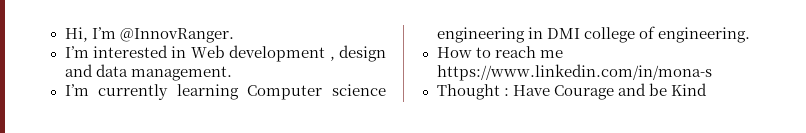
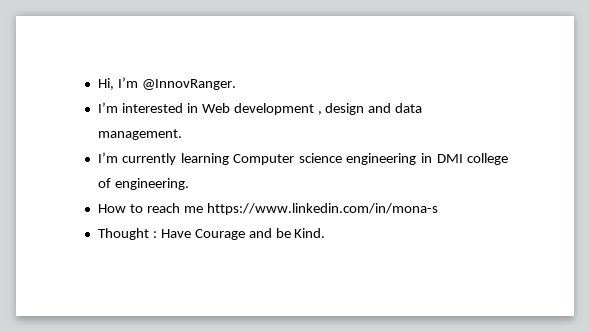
- Thought : Have Courage and be Kind
+ Thought : Have Courage and be Kind.

